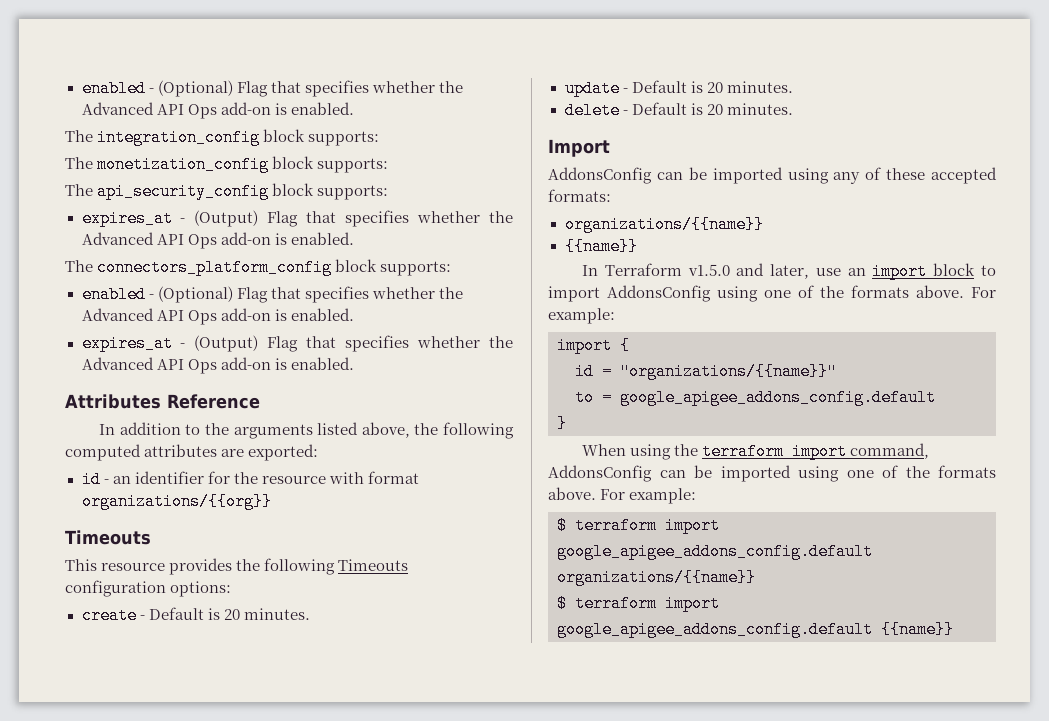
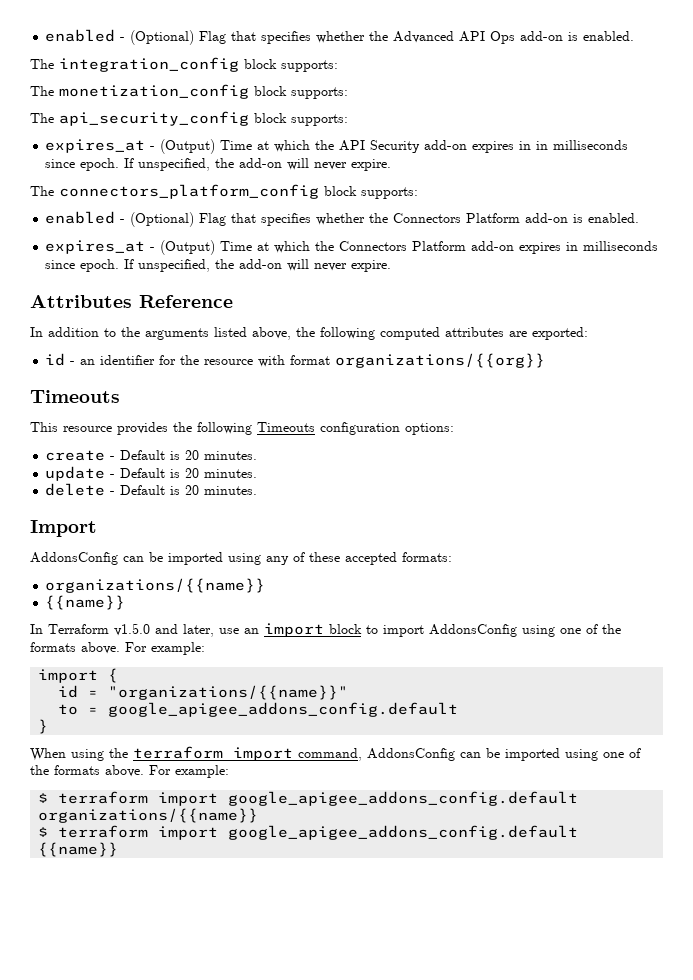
  The api_security_config block supports:
- expires_at - (Output) Flag that specifies whether the Advanced API Ops add-on is enabled.
+ expires_at - (Output) Time at which the API Security add-on expires in in milliseconds since epoch. If unspecified, the add-on will never expire.
  The connectors_platform_config block supports:
- enabled - (Optional) Flag that specifies whether the Advanced API Ops add-on is enabled.
- expires_at - (Output) Flag that specifies whether the Advanced API Ops add-on is enabled.
+ enabled - (Optional) Flag that specifies whether the Connectors Platform add-on is enabled.
+ expires_at - (Output) Time at which the Connectors Platform add-on expires in milliseconds since epoch. If unspecified, the add-on will never expire.

